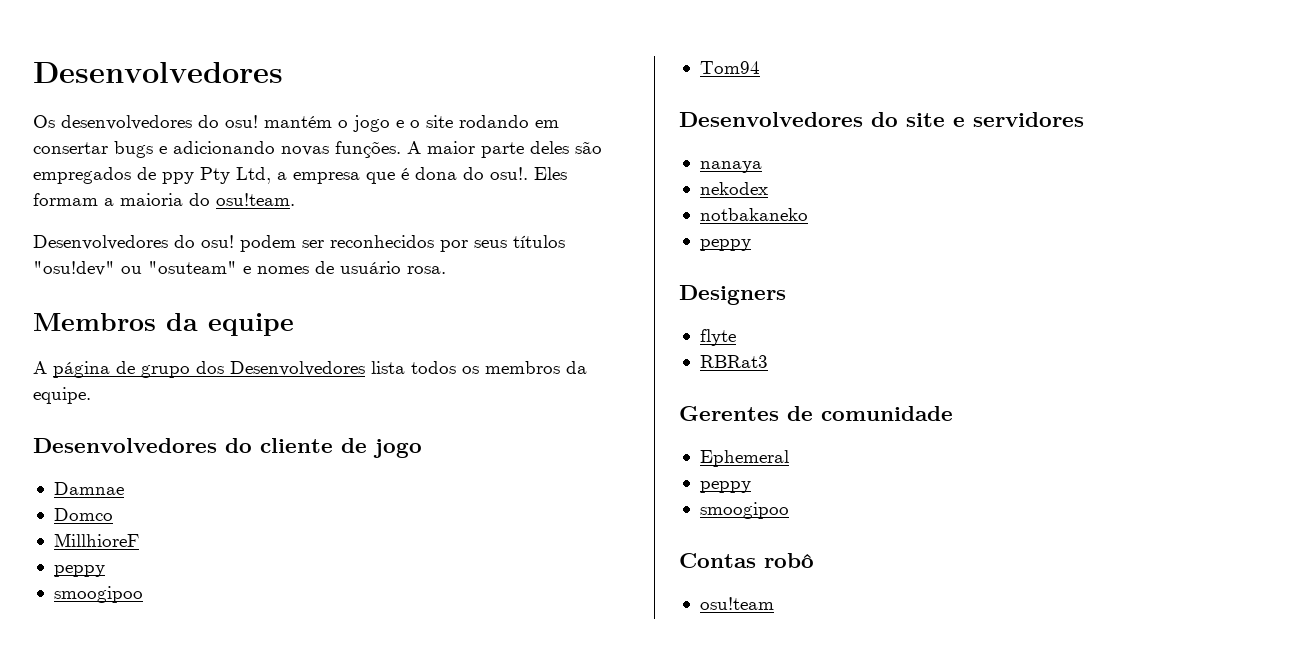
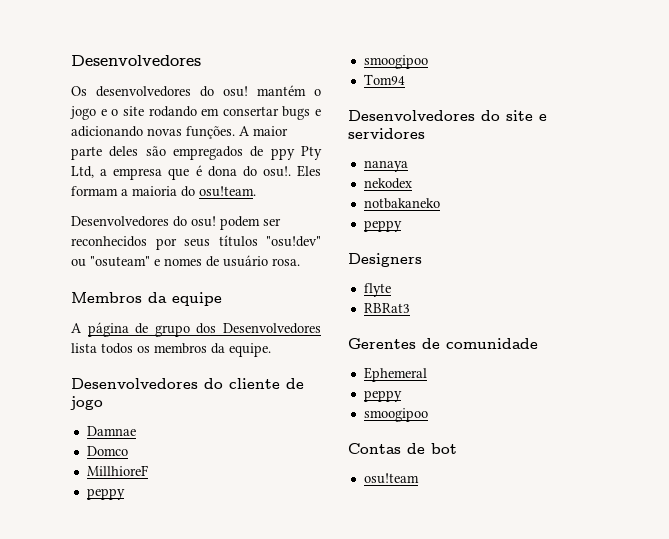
- Contas robô
+ Contas de bot

